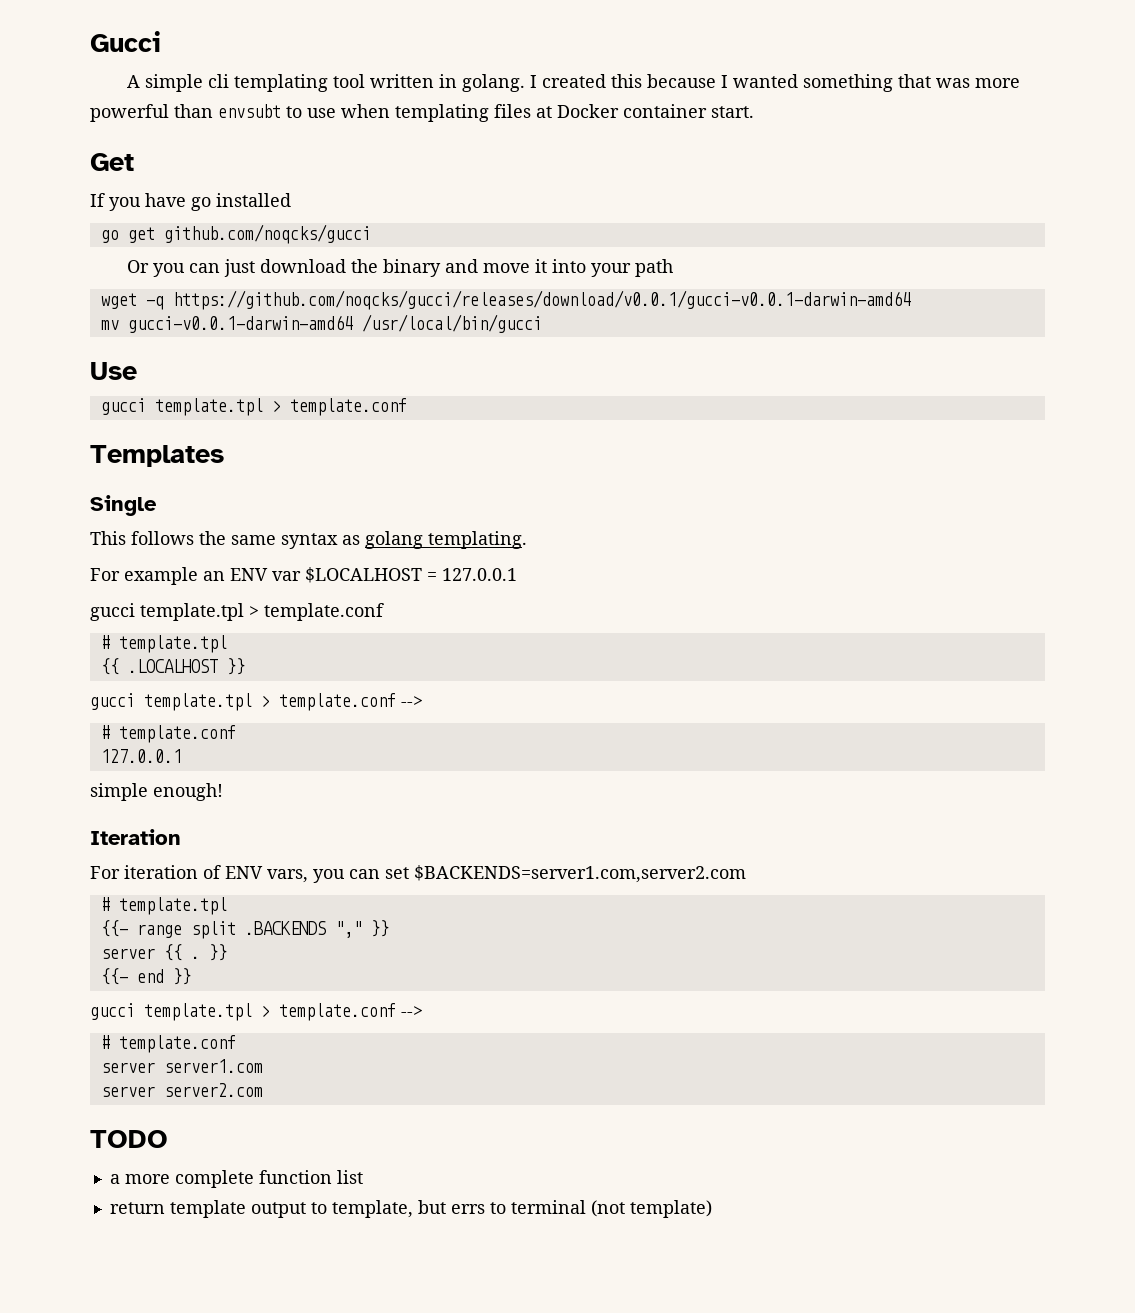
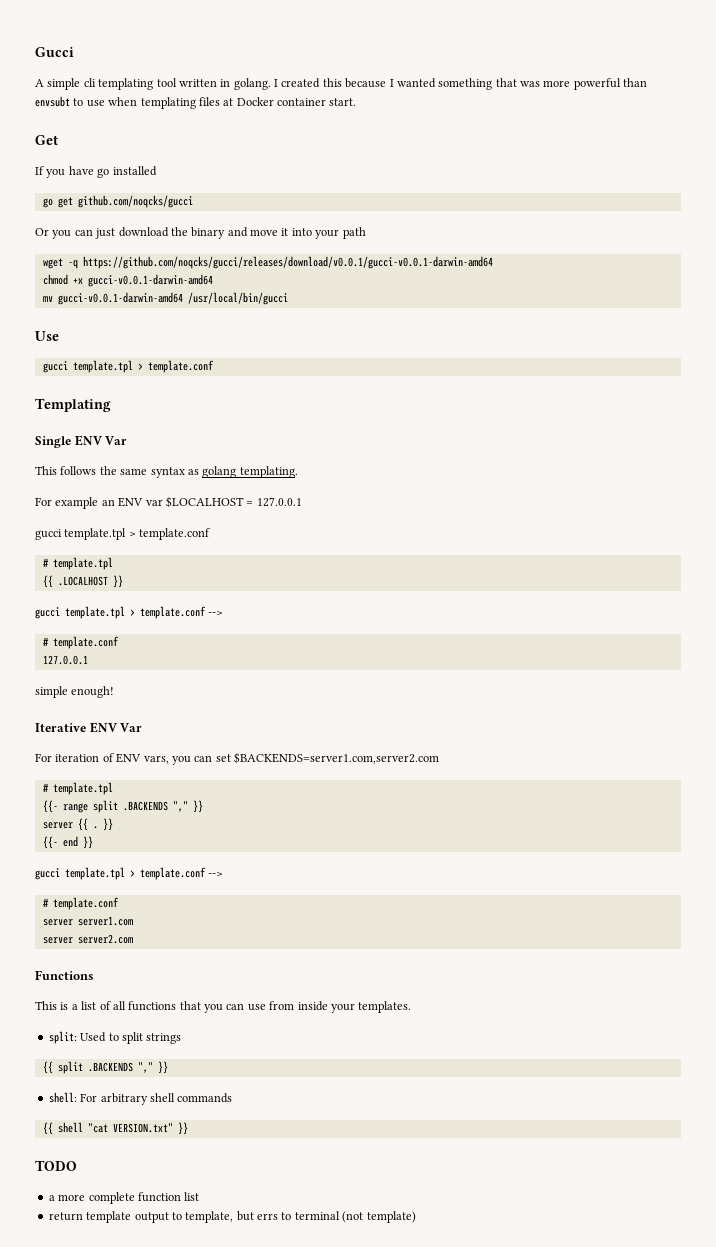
+ chmod +x gucci-v0.0.1-darwin-amd64
- Templates
+ Templating
- Single
+ Single ENV Var
- Iteration
+ Iterative ENV Var
+ Functions
+ This is a list of all functions that you can use from inside your templates.
+ split: Used to split strings
+ {{ split .BACKENDS "," }}
+ shell: For arbitrary shell commands
+ {{ shell "cat VERSION.txt" }}

